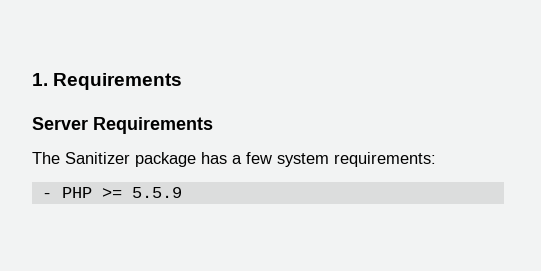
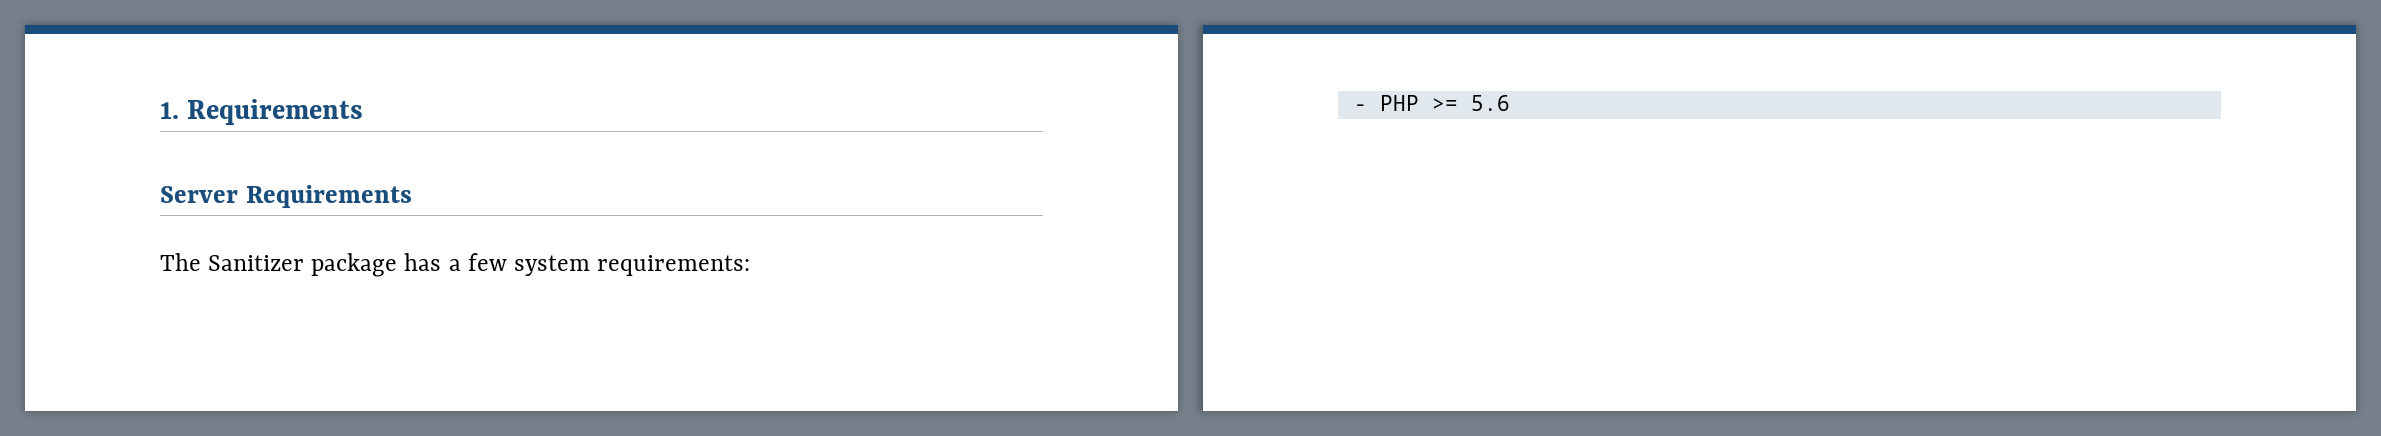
- - PHP >= 5.5.9
+ - PHP >= 5.6

